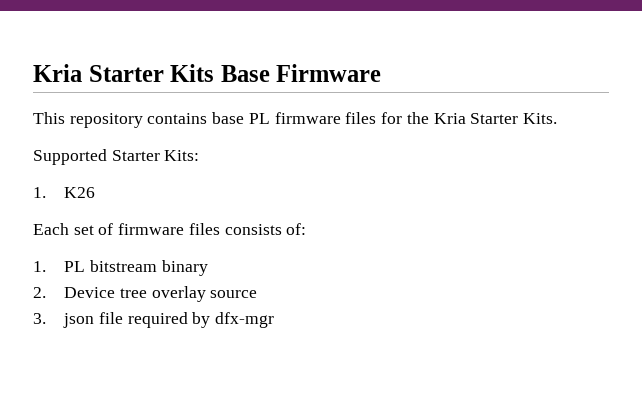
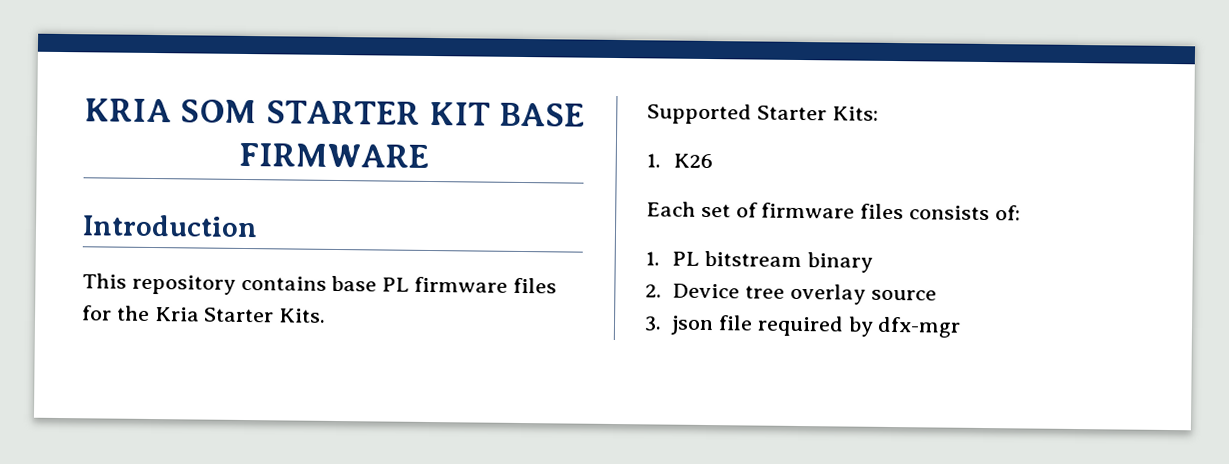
- Kria Starter Kits Base Firmware
+ KRIA SOM STARTER KIT BASE FIRMWARE
+ Introduction

